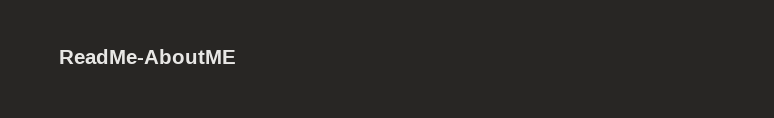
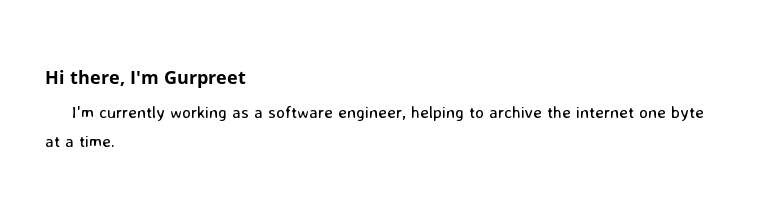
- ReadMe-AboutME
+ Hi there, I'm Gurpreet
+ I'm currently working as a software engineer, helping to archive the internet one byte at a time.

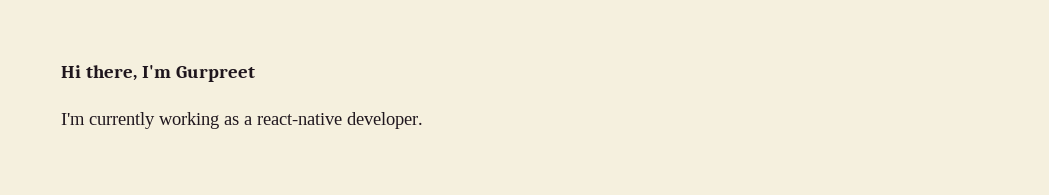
- I'm currently working as a software engineer, helping to archive the internet one byte at a time.
+ I'm currently working as a react-native developer.

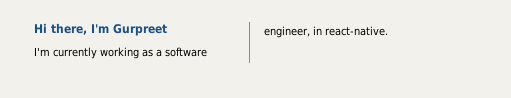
- I'm currently working as a react-native developer.
+ I'm currently working as a software engineer, in react-native.

